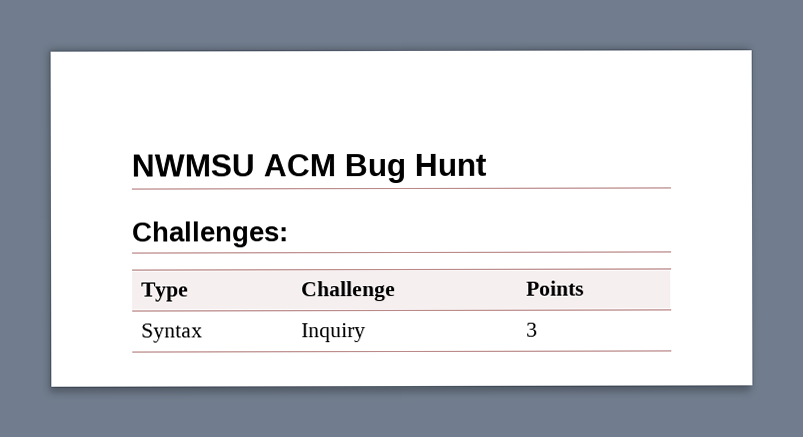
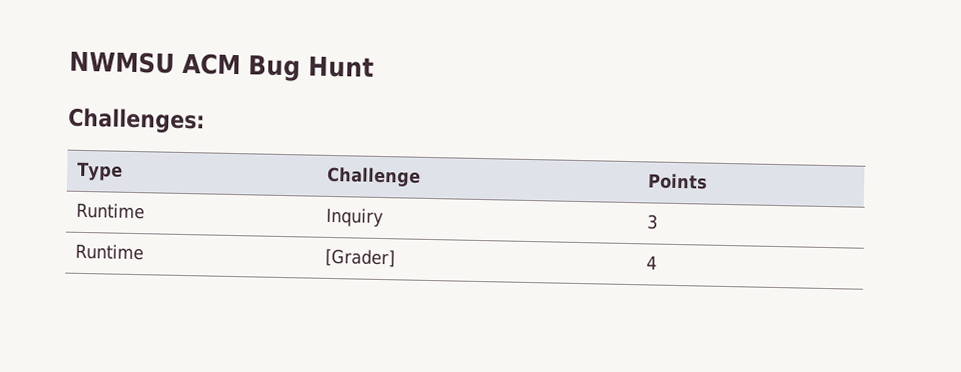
- Syntax | Inquiry | 3
+ Runtime | Inquiry | 3
+ Runtime | [Grader] | 4

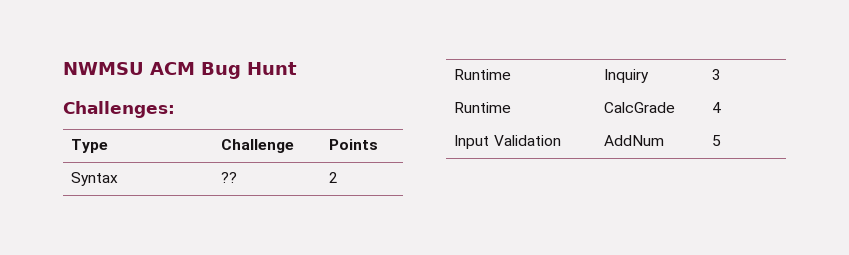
+ Syntax | ?? | 2
- Runtime | [Grader] | 4
+ Runtime | CalcGrade | 4
+ Input Validation | AddNum | 5

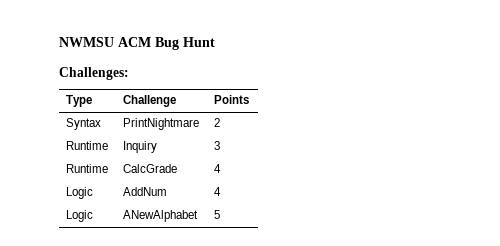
- Syntax | ?? | 2
+ Syntax | PrintNightmare | 2
- Input Validation | AddNum | 5
+ Logic | AddNum | 4
+ Logic | ANewAlphabet | 5

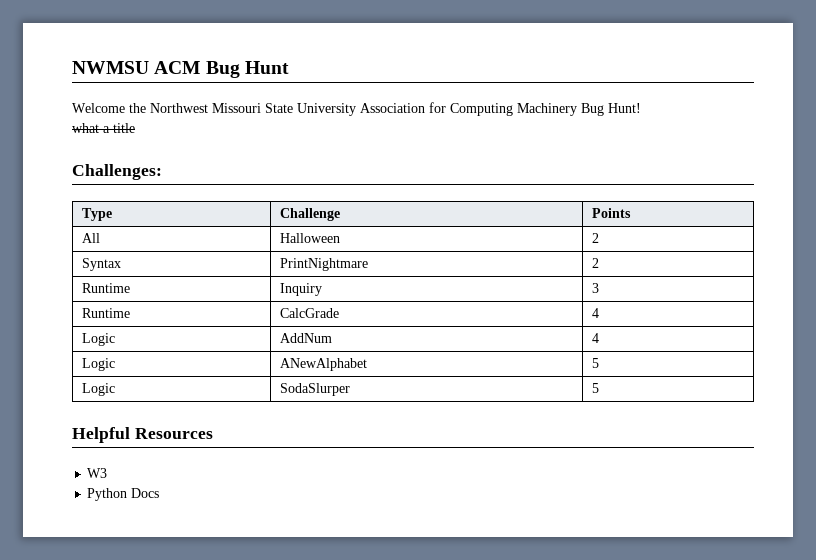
+ Welcome the Northwest Missouri State University Association for Computing Machinery Bug Hunt!
+ what a title
+ All | Halloween | 2
+ Logic | SodaSlurper | 5
+ Helpful Resources
+ W3
+ Python Docs

